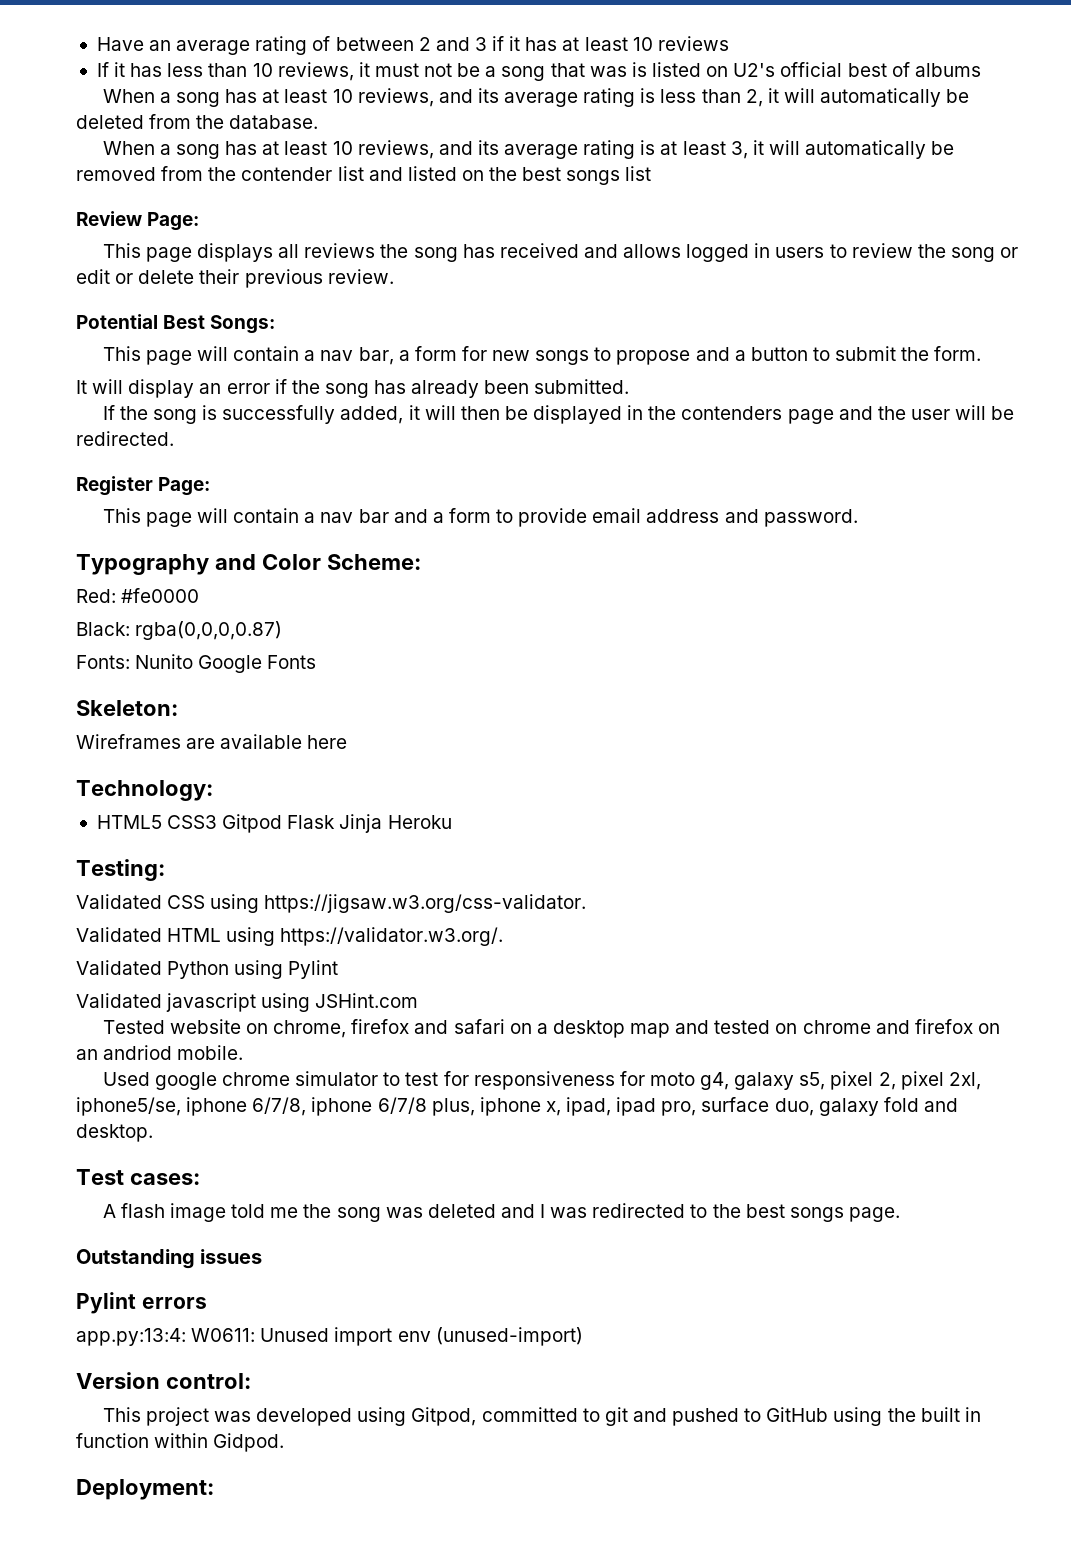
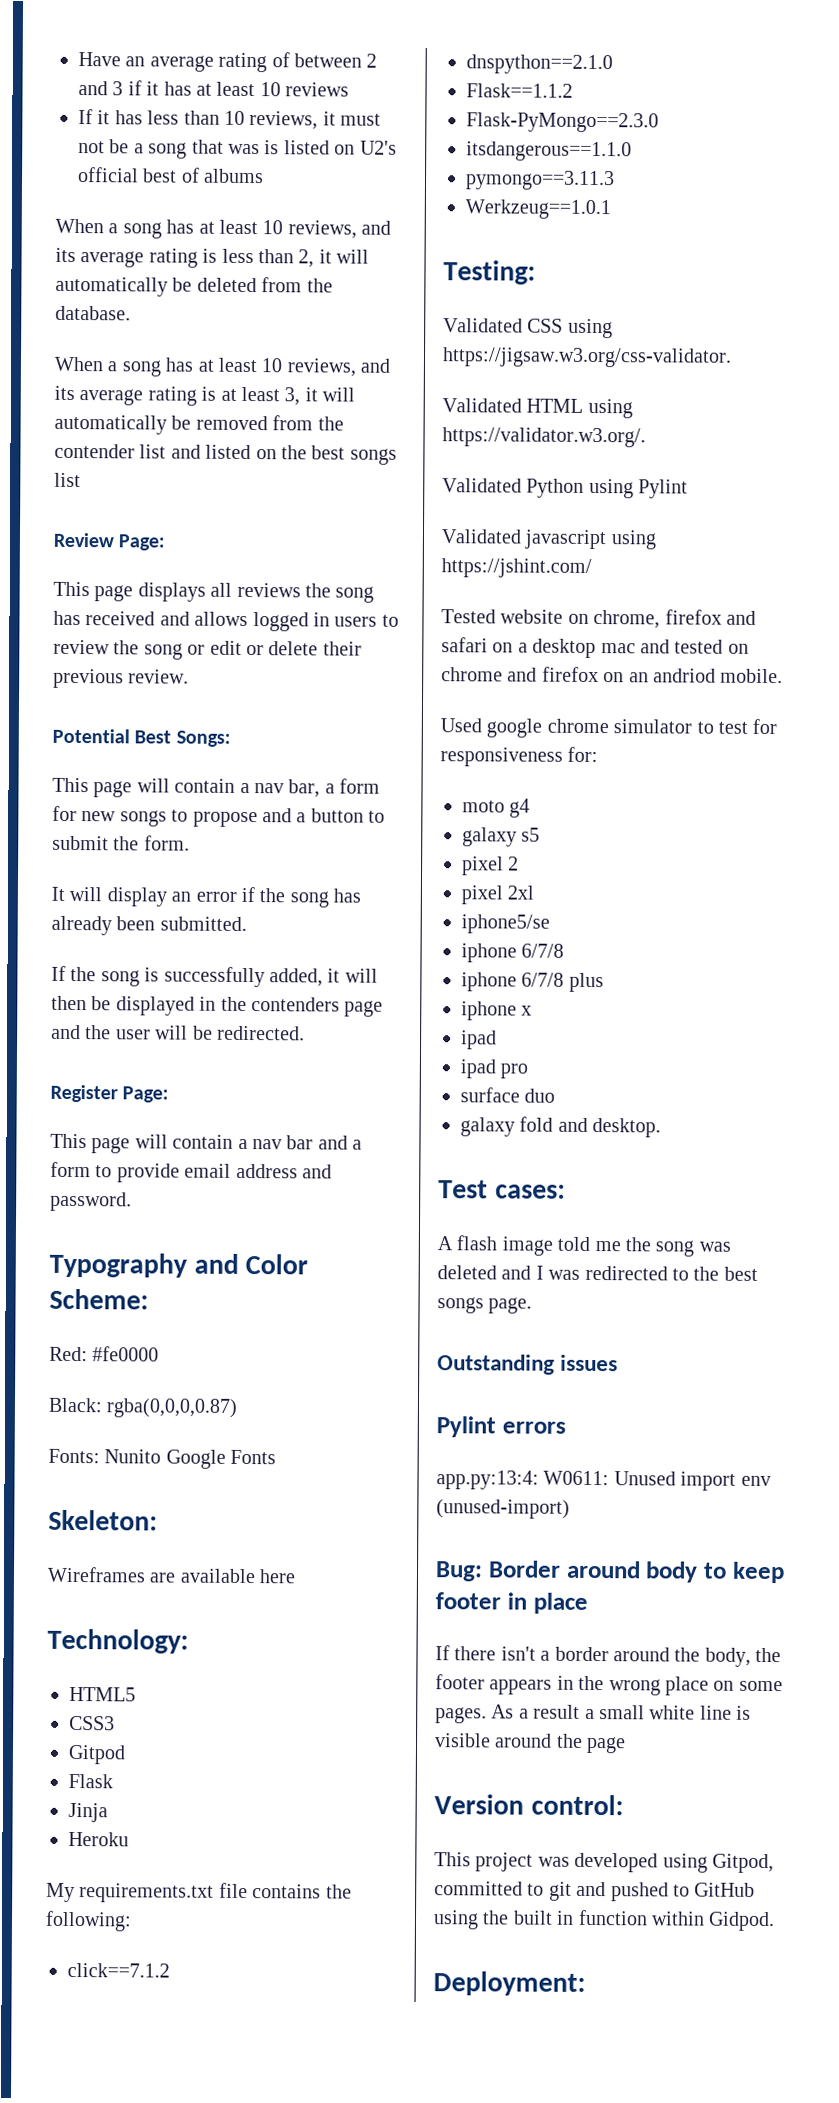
- HTML5 CSS3 Gitpod Flask Jinja Heroku
+ HTML5
+ CSS3
+ Gitpod
+ Flask
+ Jinja
+ Heroku
+ My requirements.txt file contains the following:
+ click==7.1.2
+ dnspython==2.1.0
+ Flask==1.1.2
+ Flask-PyMongo==2.3.0
+ itsdangerous==1.1.0
+ pymongo==3.11.3
+ Werkzeug==1.0.1
- Validated javascript using JSHint.com
+ Validated javascript using https://jshint.com/
- Tested website on chrome, firefox and safari on a desktop map and tested on chrome and firefox on an andriod mobile.
+ Tested website on chrome, firefox and safari on a desktop mac and tested on chrome and firefox on an andriod mobile.
- Used google chrome simulator to test for responsiveness for moto g4, galaxy s5, pixel 2, pixel 2xl, iphone5/se, iphone 6/7/8, iphone 6/7/8 plus, iphone x, ipad, ipad pro, surface duo, galaxy fold and desktop.
+ Used google chrome simulator to test for responsiveness for:
+ moto g4
+ galaxy s5
+ pixel 2
+ pixel 2xl
+ iphone5/se
+ iphone 6/7/8
+ iphone 6/7/8 plus
+ iphone x
+ ipad
+ ipad pro
+ surface duo
+ galaxy fold and desktop.
+ Bug: Border around body to keep footer in place
+ If there isn't a border around the body, the footer appears in the wrong place on some pages. As a result a small white line is visible around the page

